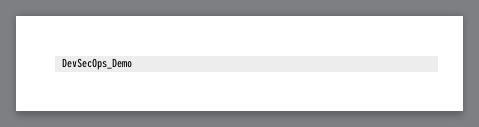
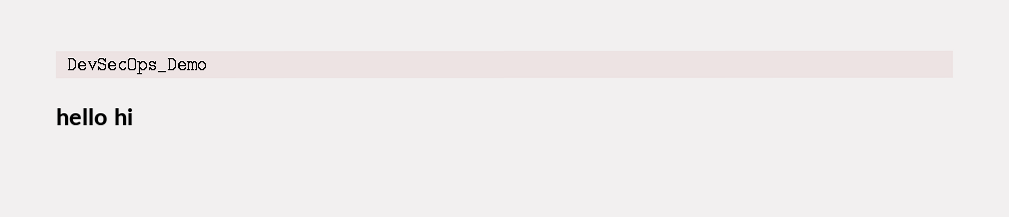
+ hello hi

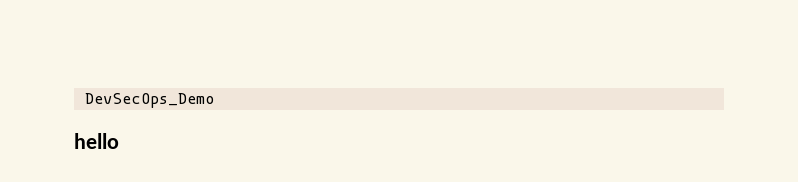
- hello hi
+ hello

